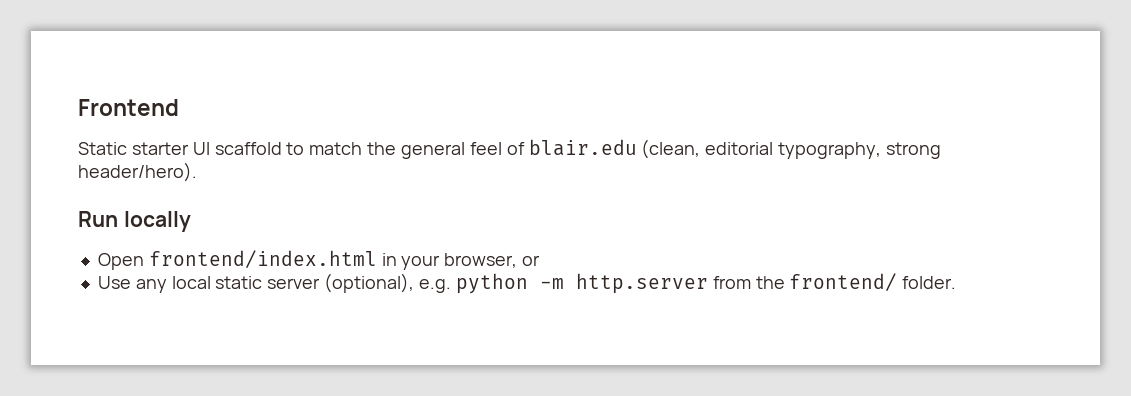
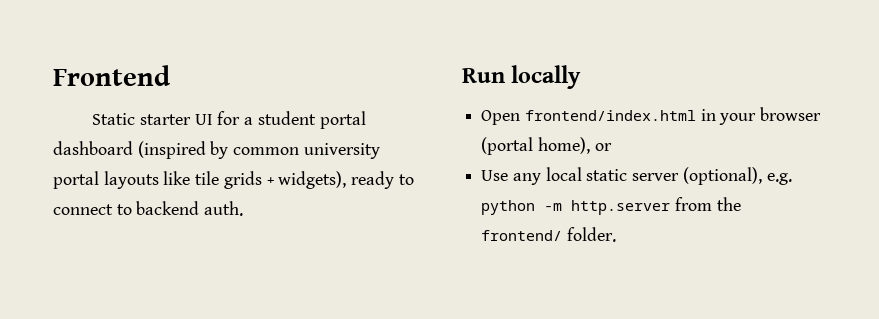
- Static starter UI scaffold to match the general feel of blair.edu (clean, editorial typography, strong header/hero).
+ Static starter UI for a student portal dashboard (inspired by common university portal layouts like tile grids + widgets), ready to connect to backend auth.
- Open frontend/index.html in your browser, or
+ Open frontend/index.html in your browser (portal home), or

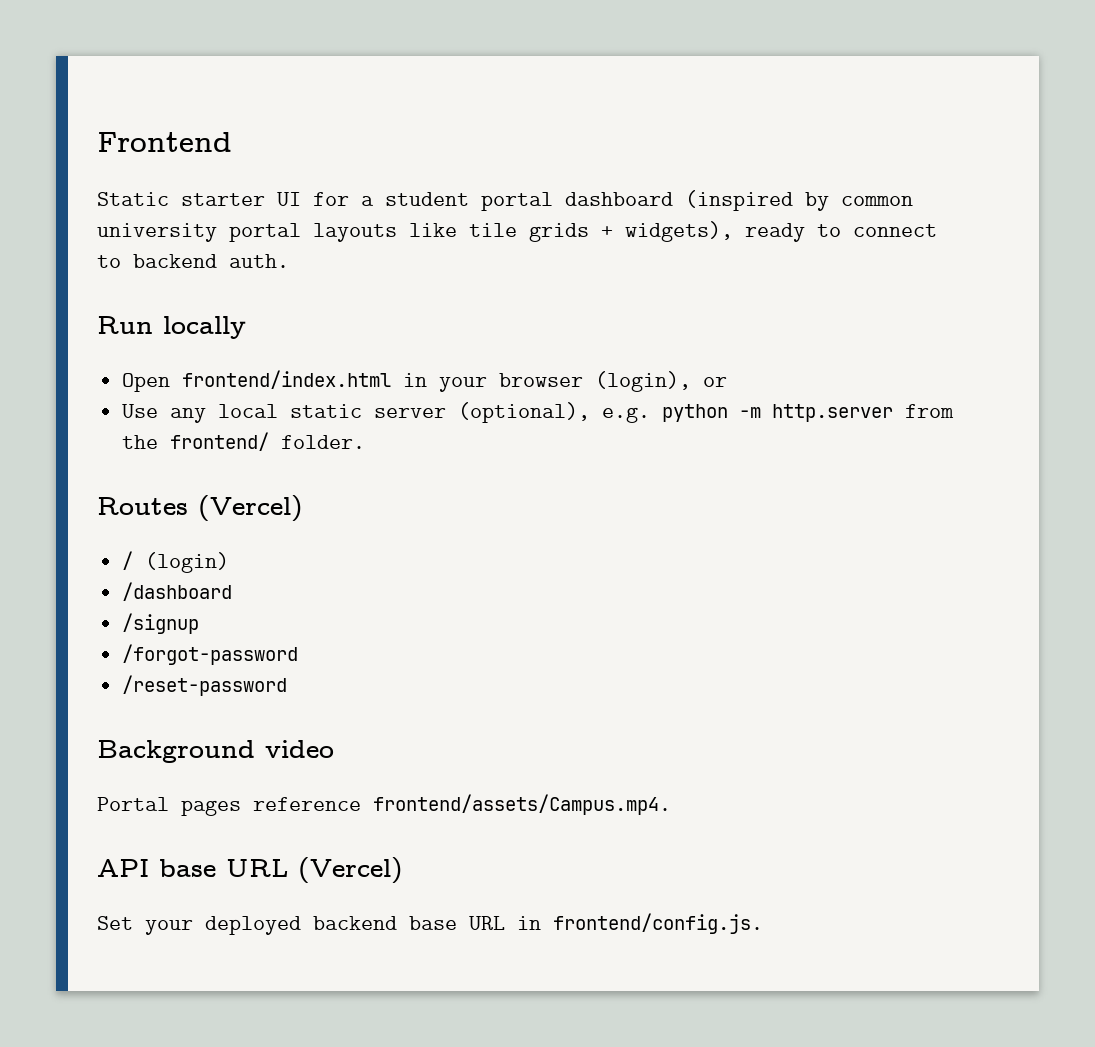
- Open frontend/index.html in your browser (portal home), or
+ Open frontend/index.html in your browser (login), or
+ Routes (Vercel)
+ / (login)
+ /dashboard
+ /signup
+ /forgot-password
+ /reset-password
+ Background video
+ Portal pages reference frontend/assets/Campus.mp4.
+ API base URL (Vercel)
+ Set your deployed backend base URL in frontend/config.js.

